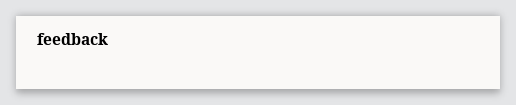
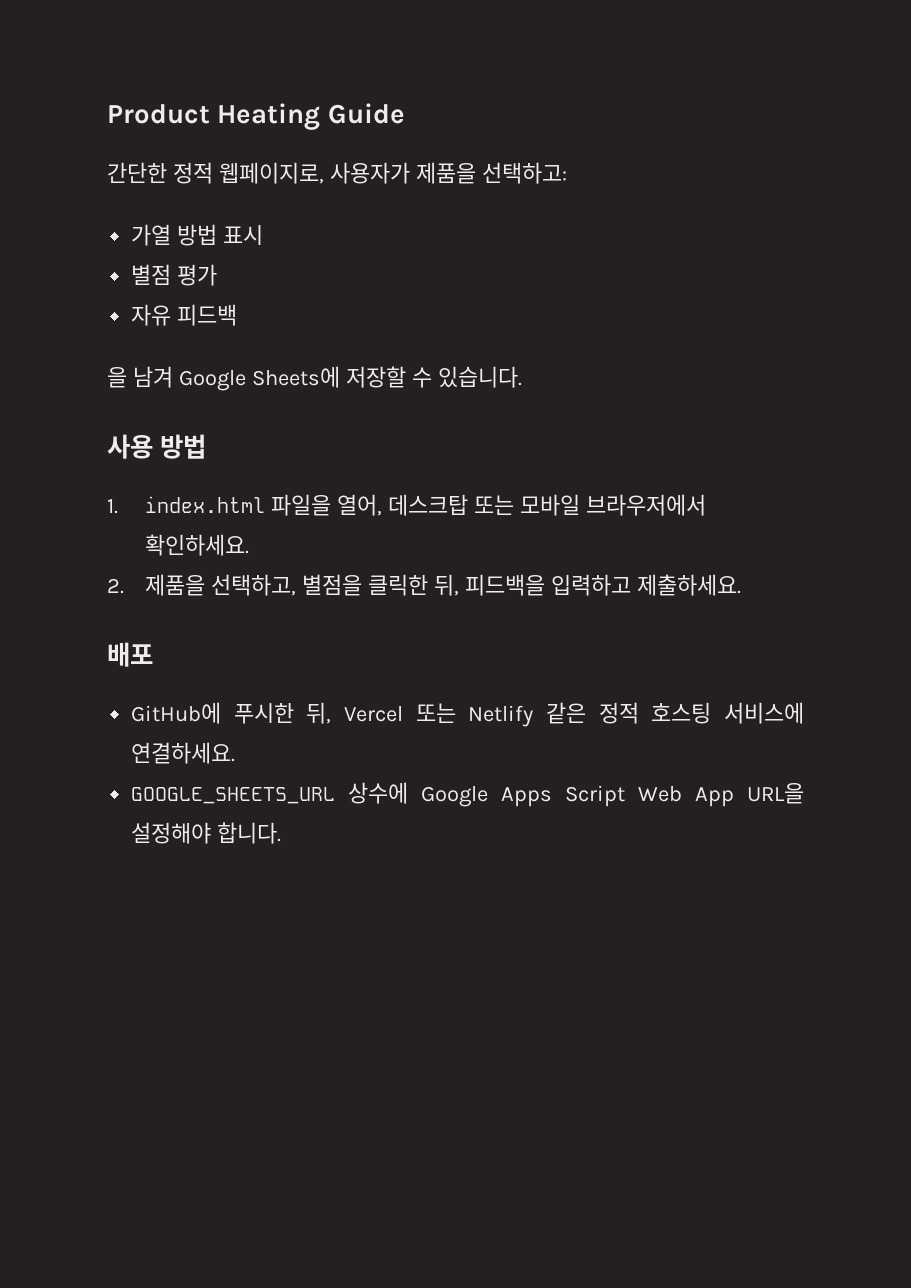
- feedback
+ Product Heating Guide
+ 간단한 정적 웹페이지로, 사용자가 제품을 선택하고:
+ 가열 방법 표시
+ 별점 평가
+ 자유 피드백
+ 을 남겨 Google Sheets에 저장할 수 있습니다.
+ 사용 방법
+ 1. index.html 파일을 열어, 데스크탑 또는 모바일 브라우저에서 확인하세요.
+ 2. 제품을 선택하고, 별점을 클릭한 뒤, 피드백을 입력하고 제출하세요.
+ 배포
+ GitHub에 푸시한 뒤, Vercel 또는 Netlify 같은 정적 호스팅 서비스에 연결하세요.
+ GOOGLE_SHEETS_URL 상수에 Google Apps Script Web App URL을 설정해야 합니다.

